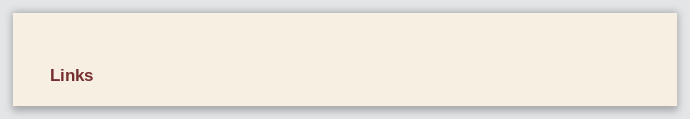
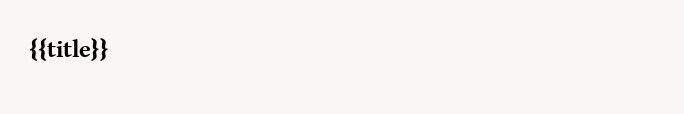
- Links
+ {{title}}

